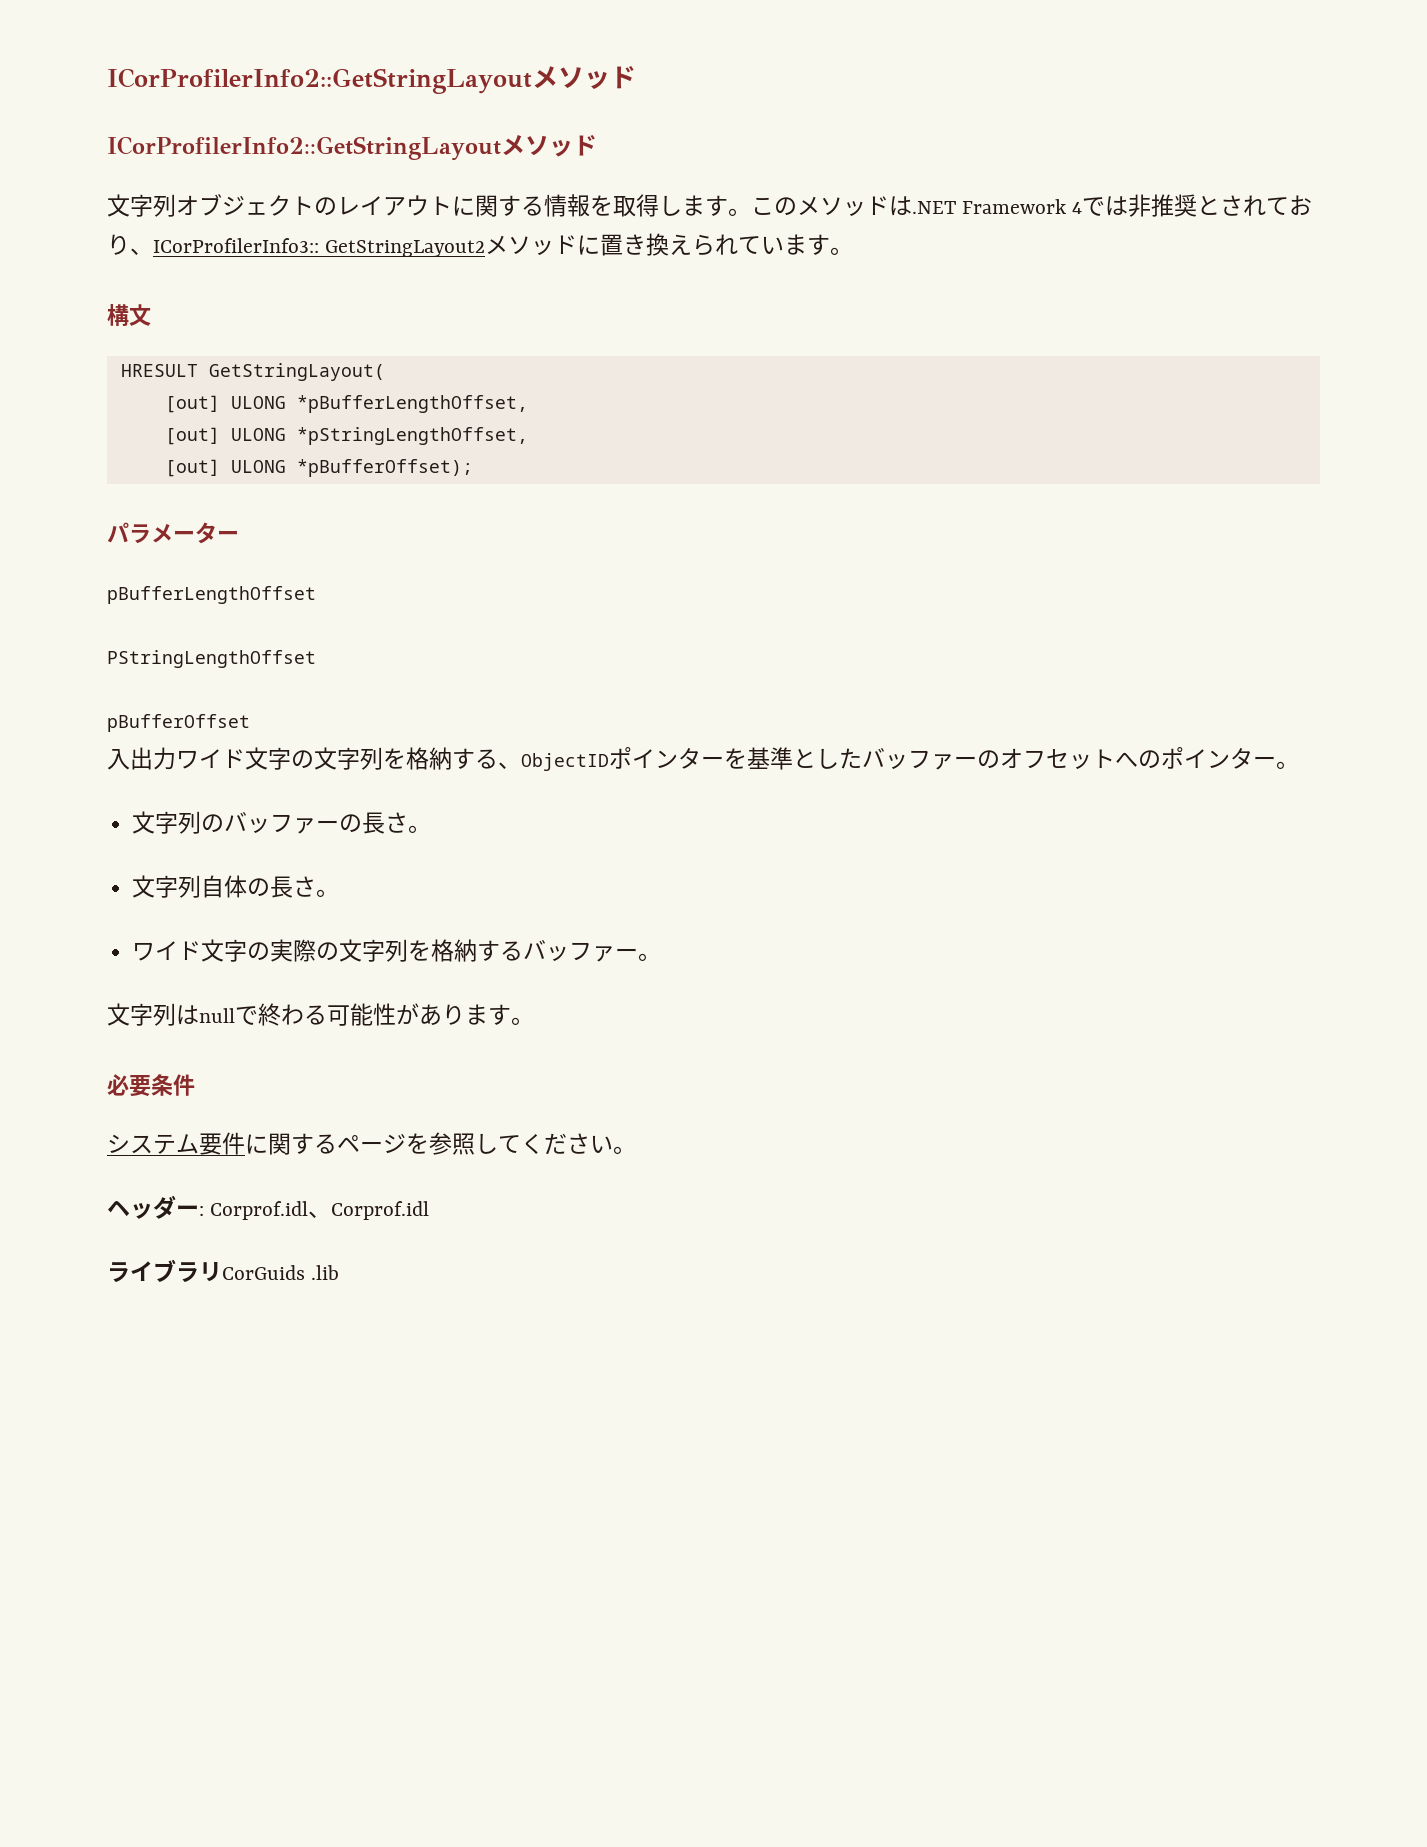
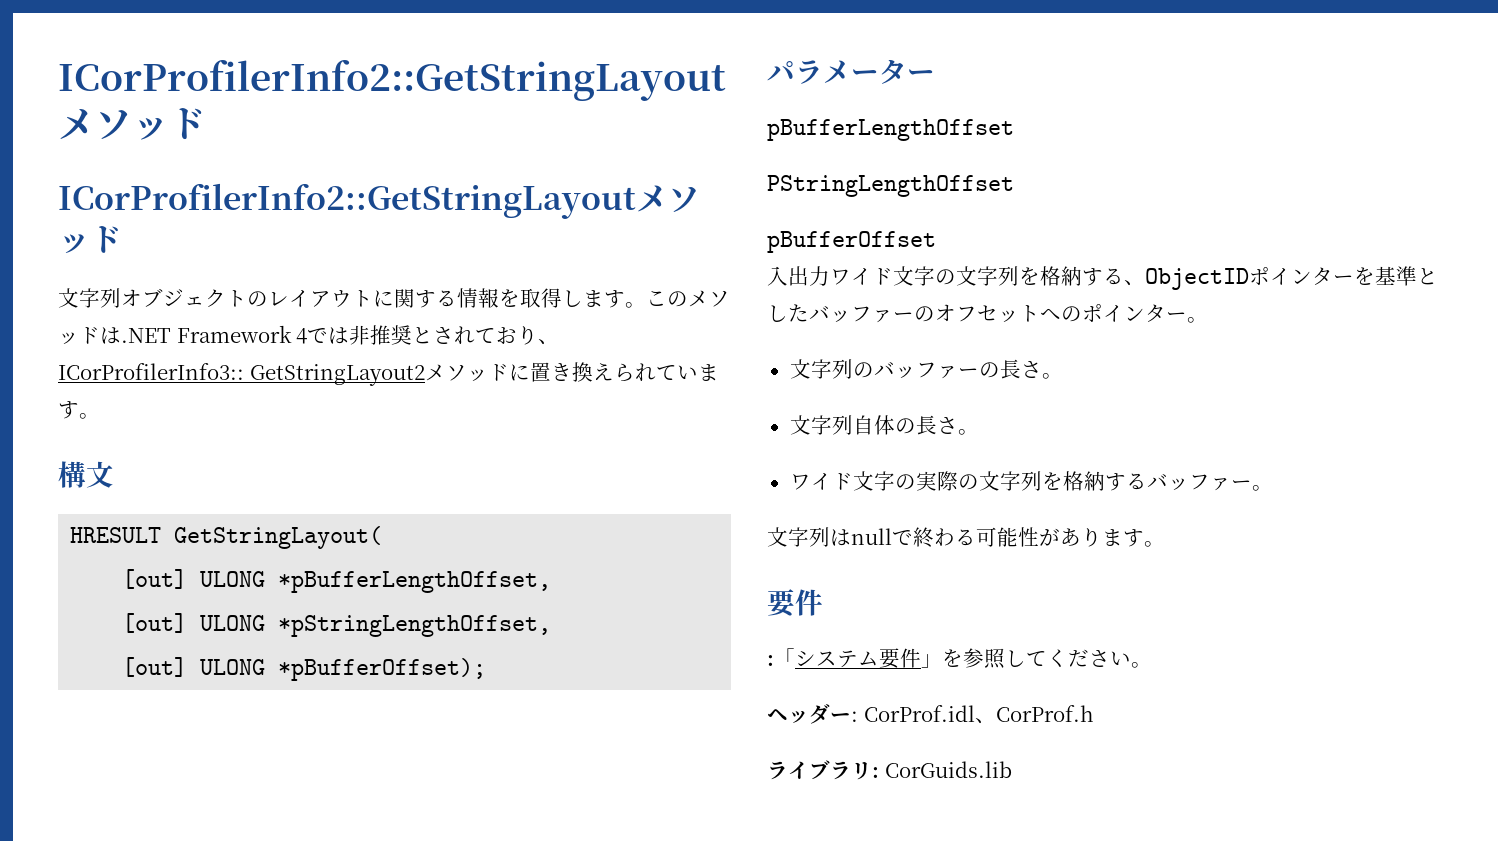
  文字列はnullで終わる可能性があります。
- 必要条件
+ 要件
- システム要件に関するページを参照してください。
+ :「システム要件」を参照してください。
- ヘッダー: Corprof.idl、Corprof.idl
+ ヘッダー: CorProf.idl、CorProf.h
- ライブラリCorGuids .lib
+ ライブラリ: CorGuids.lib

